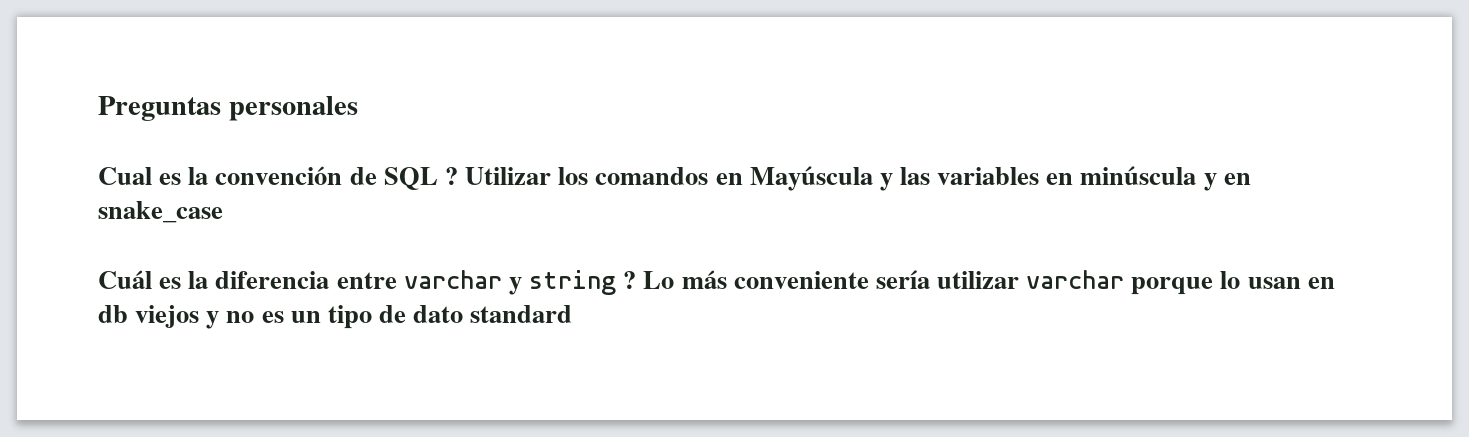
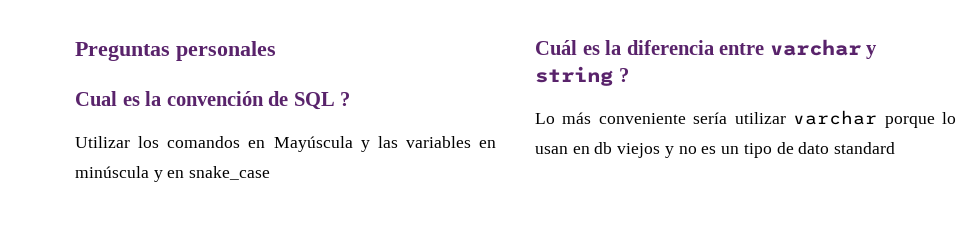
- Cual es la convención de SQL ? Utilizar los comandos en Mayúscula y las variables en minúscula y en snake_case
+ Cual es la convención de SQL ?
+ Utilizar los comandos en Mayúscula y las variables en minúscula y en snake_case
- Cuál es la diferencia entre varchar y string ? Lo más conveniente sería utilizar varchar porque lo usan en db viejos y no es un tipo de dato standard
+ Cuál es la diferencia entre varchar y string ?
+ Lo más conveniente sería utilizar varchar porque lo usan en db viejos y no es un tipo de dato standard

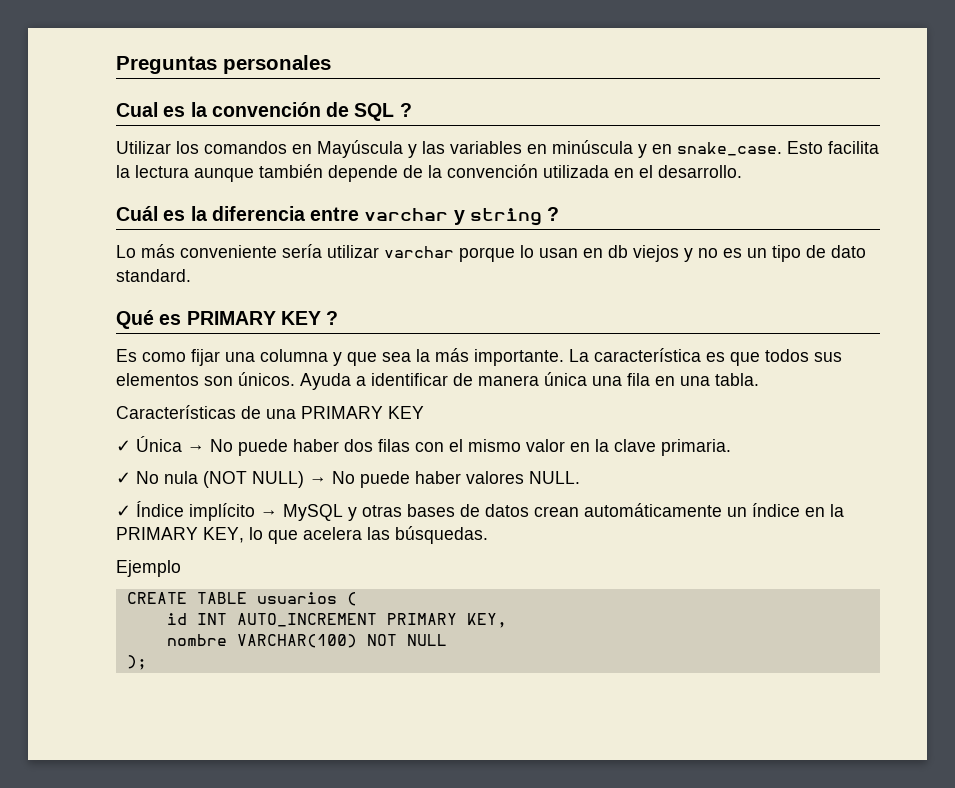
- Utilizar los comandos en Mayúscula y las variables en minúscula y en snake_case
+ Utilizar los comandos en Mayúscula y las variables en minúscula y en snake_case. Esto facilita la lectura aunque también depende de la convención utilizada en el desarrollo.
- Lo más conveniente sería utilizar varchar porque lo usan en db viejos y no es un tipo de dato standard
+ Lo más conveniente sería utilizar varchar porque lo usan en db viejos y no es un tipo de dato standard.
+ Qué es PRIMARY KEY ?
+ Es como fijar una columna y que sea la más importante. La característica es que todos sus elementos son únicos. Ayuda a identificar de manera única una fila en una tabla.
+ Características de una PRIMARY KEY
+ ✓ Única → No puede haber dos filas con el mismo valor en la clave primaria.
+ ✓ No nula (NOT NULL) → No puede haber valores NULL.
+ ✓ Índice implícito → MySQL y otras bases de datos crean automáticamente un índice en la PRIMARY KEY, lo que acelera las búsquedas.
+ Ejemplo
+ CREATE TABLE usuarios (
+ id INT AUTO_INCREMENT PRIMARY KEY,
+ nombre VARCHAR(100) NOT NULL
+ );

